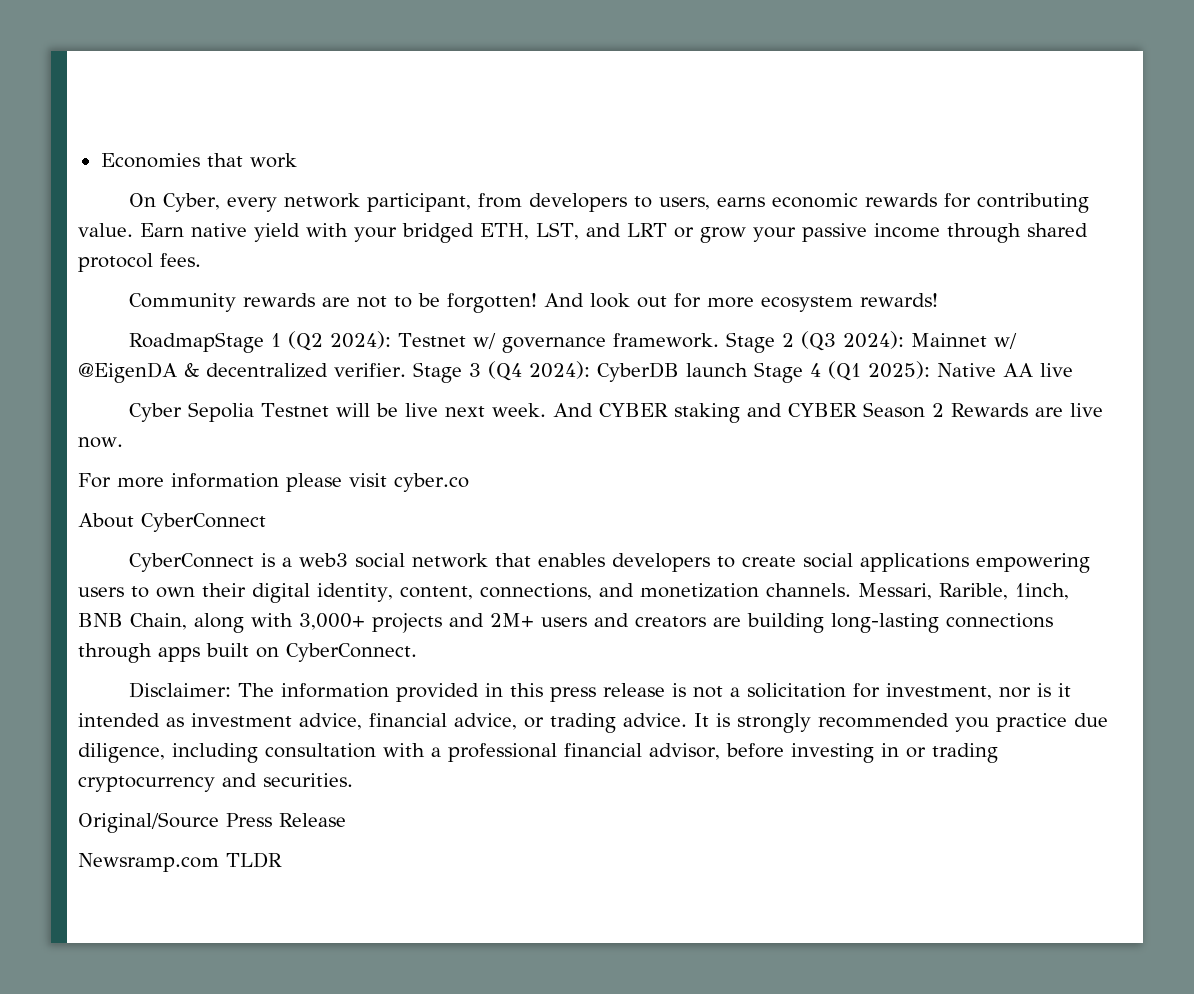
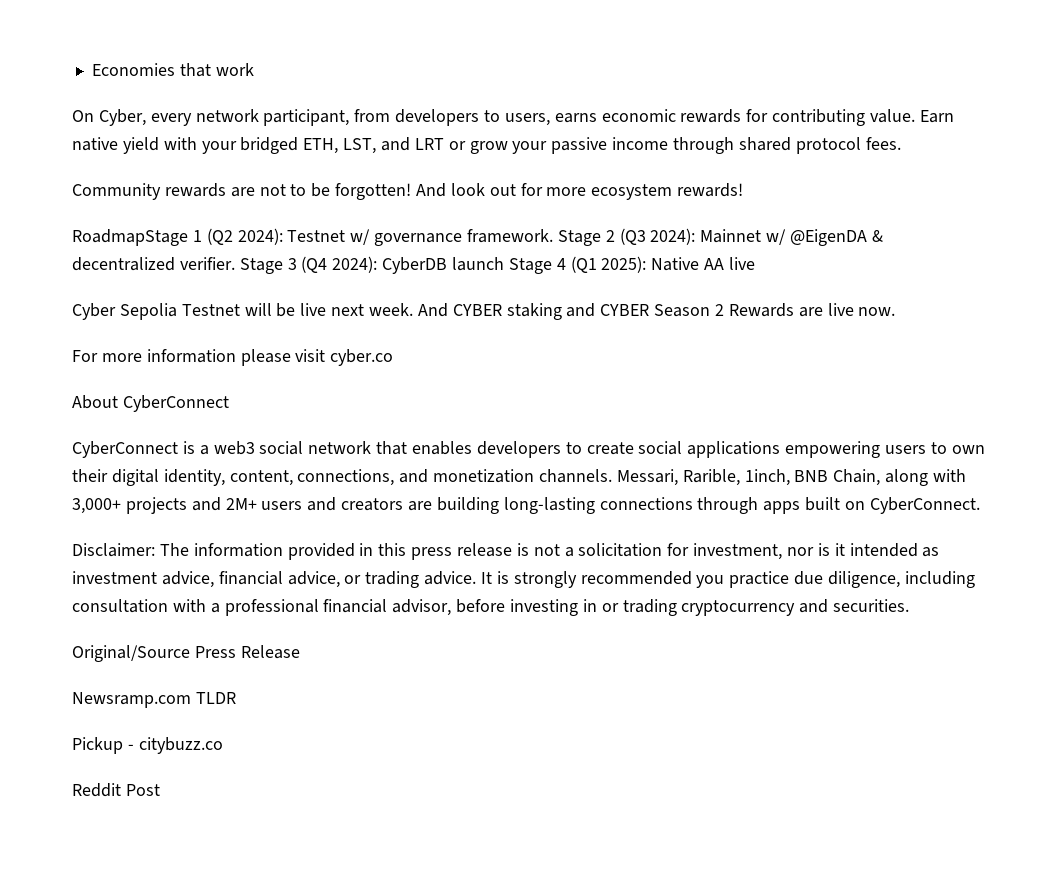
+ Pickup - citybuzz.co
+ Reddit Post

